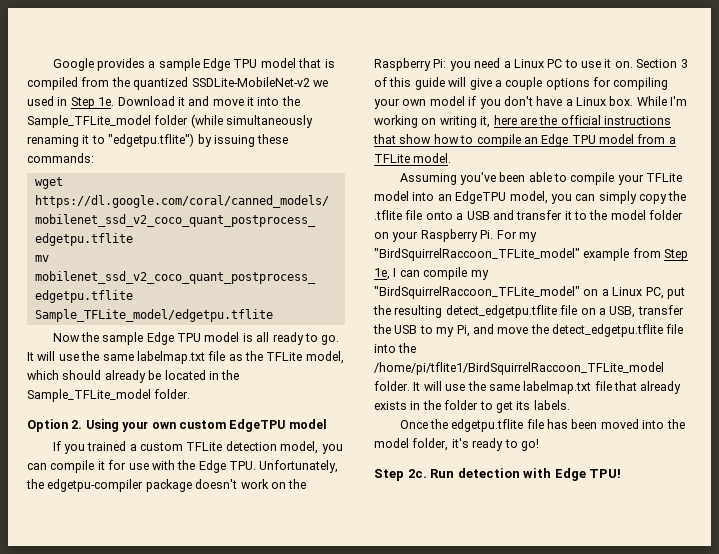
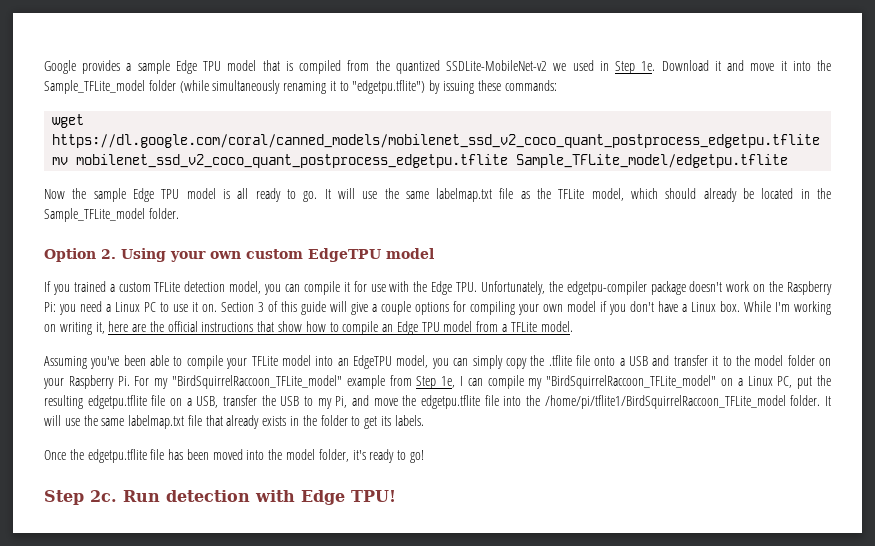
- Assuming you've been able to compile your TFLite model into an EdgeTPU model, you can simply copy the .tflite file onto a USB and transfer it to the model folder on your Raspberry Pi. For my "BirdSquirrelRaccoon_TFLite_model" example from Step 1e, I can compile my "BirdSquirrelRaccoon_TFLite_model" on a Linux PC, put the resulting detect_edgetpu.tflite file on a USB, transfer the USB to my Pi, and move the detect_edgetpu.tflite file into the /home/pi/tflite1/BirdSquirrelRaccoon_TFLite_model folder.
+ Assuming you've been able to compile your TFLite model into an EdgeTPU model, you can simply copy the .tflite file onto a USB and transfer it to the model folder on your Raspberry Pi. For my "BirdSquirrelRaccoon_TFLite_model" example from Step 1e, I can compile my "BirdSquirrelRaccoon_TFLite_model" on a Linux PC, put the resulting edgetpu.tflite file on a USB, transfer the USB to my Pi, and move the edgetpu.tflite file into the /home/pi/tflite1/BirdSquirrelRaccoon_TFLite_model folder.

